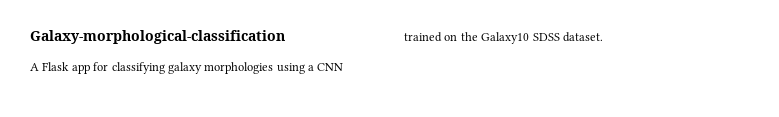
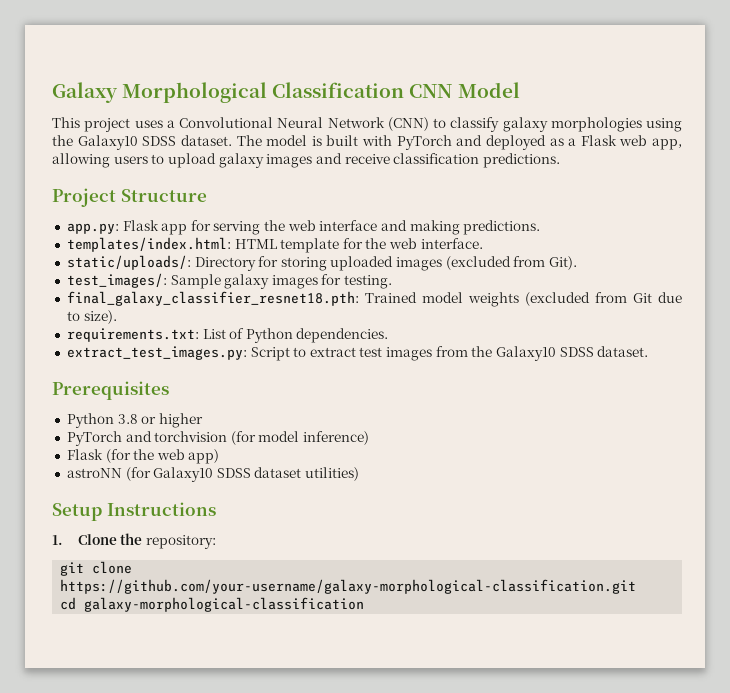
- Galaxy-morphological-classification
- A Flask app for classifying galaxy morphologies using a CNN trained on the Galaxy10 SDSS dataset.
+ Galaxy Morphological Classification CNN Model
+ This project uses a Convolutional Neural Network (CNN) to classify galaxy morphologies using the Galaxy10 SDSS dataset. The model is built with PyTorch and deployed as a Flask web app, allowing users to upload galaxy images and receive classification predictions.
+ Project Structure
+ app.py: Flask app for serving the web interface and making predictions.
+ templates/index.html: HTML template for the web interface.
+ static/uploads/: Directory for storing uploaded images (excluded from Git).
+ test_images/: Sample galaxy images for testing.
+ final_galaxy_classifier_resnet18.pth: Trained model weights (excluded from Git due to size).
+ requirements.txt: List of Python dependencies.
+ extract_test_images.py: Script to extract test images from the Galaxy10 SDSS dataset.
+ Prerequisites
+ Python 3.8 or higher
+ PyTorch and torchvision (for model inference)
+ Flask (for the web app)
+ astroNN (for Galaxy10 SDSS dataset utilities)
+ Setup Instructions
+ 1. Clone the repository:
+ git clone https://github.com/your-username/galaxy-morphological-classification.git
+ cd galaxy-morphological-classification

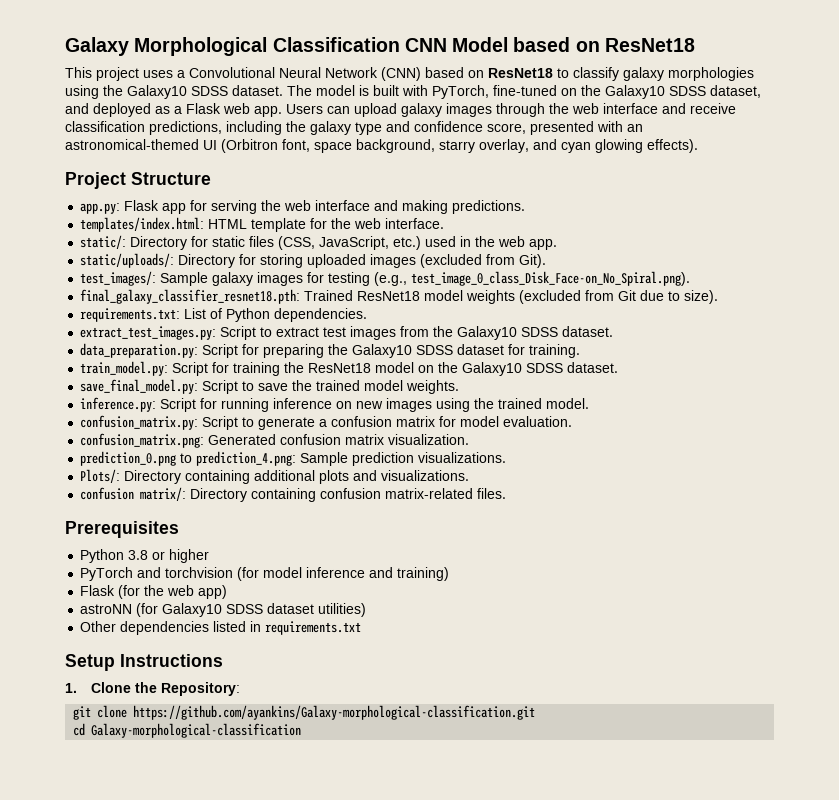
- Galaxy Morphological Classification CNN Model
+ Galaxy Morphological Classification CNN Model based on ResNet18
- This project uses a Convolutional Neural Network (CNN) to classify galaxy morphologies using the Galaxy10 SDSS dataset.
+ This project uses a Convolutional Neural Network (CNN) based on ResNet18 to classify galaxy morphologies using the Galaxy10 SDSS dataset.
- The model is built with PyTorch and deployed as a Flask web app, allowing users to upload galaxy images and receive classification predictions.
+ The model is built with PyTorch, fine-tuned on the Galaxy10 SDSS dataset, and deployed as a Flask web app. Users can upload galaxy images through the web interface and receive classification predictions, including the galaxy type and confidence score, presented with an astronomical-themed UI (Orbitron font, space background, starry overlay, and cyan glowing effects).
+ static/: Directory for static files (CSS, JavaScript, etc.) used in the web app.
- test_images/: Sample galaxy images for testing.
+ test_images/: Sample galaxy images for testing (e.g., test_image_0_class_Disk_Face-on_No_Spiral.png).
- final_galaxy_classifier_resnet18.pth: Trained model weights (excluded from Git due to size).
+ final_galaxy_classifier_resnet18.pth: Trained ResNet18 model weights (excluded from Git due to size).
+ data_preparation.py: Script for preparing the Galaxy10 SDSS dataset for training.
+ train_model.py: Script for training the ResNet18 model on the Galaxy10 SDSS dataset.
+ save_final_model.py: Script to save the trained model weights.
+ inference.py: Script for running inference on new images using the trained model.
+ confusion_matrix.py: Script to generate a confusion matrix for model evaluation.
+ confusion_matrix.png: Generated confusion matrix visualization.
+ prediction_0.png to prediction_4.png: Sample prediction visualizations.
+ Plots/: Directory containing additional plots and visualizations.
+ confusion matrix/: Directory containing confusion matrix-related files.
- PyTorch and torchvision (for model inference)
+ PyTorch and torchvision (for model inference and training)
+ Other dependencies listed in requirements.txt
- 1. Clone the repository:
+ 1. Clone the Repository:
- git clone https://github.com/your-username/galaxy-morphological-classification.git
+ git clone https://github.com/ayankins/Galaxy-morphological-classification.git
- cd galaxy-morphological-classification
+ cd Galaxy-morphological-classification

